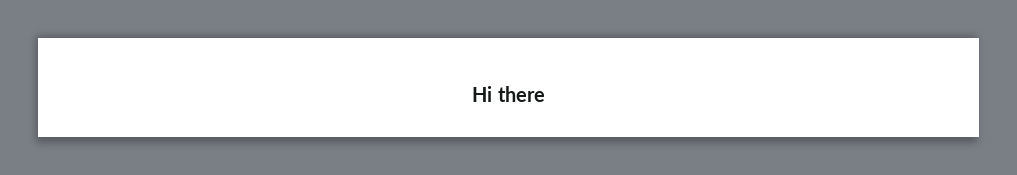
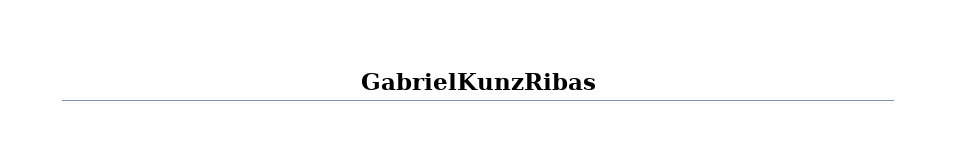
- Hi there
+ GabrielKunzRibas

